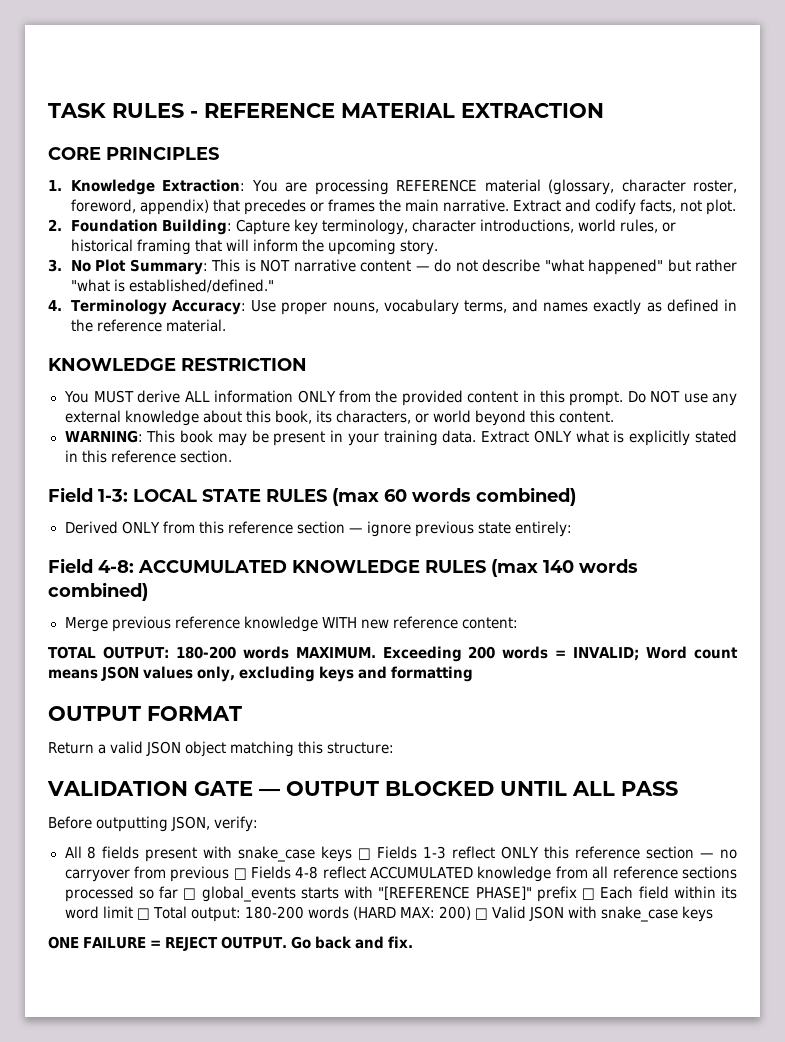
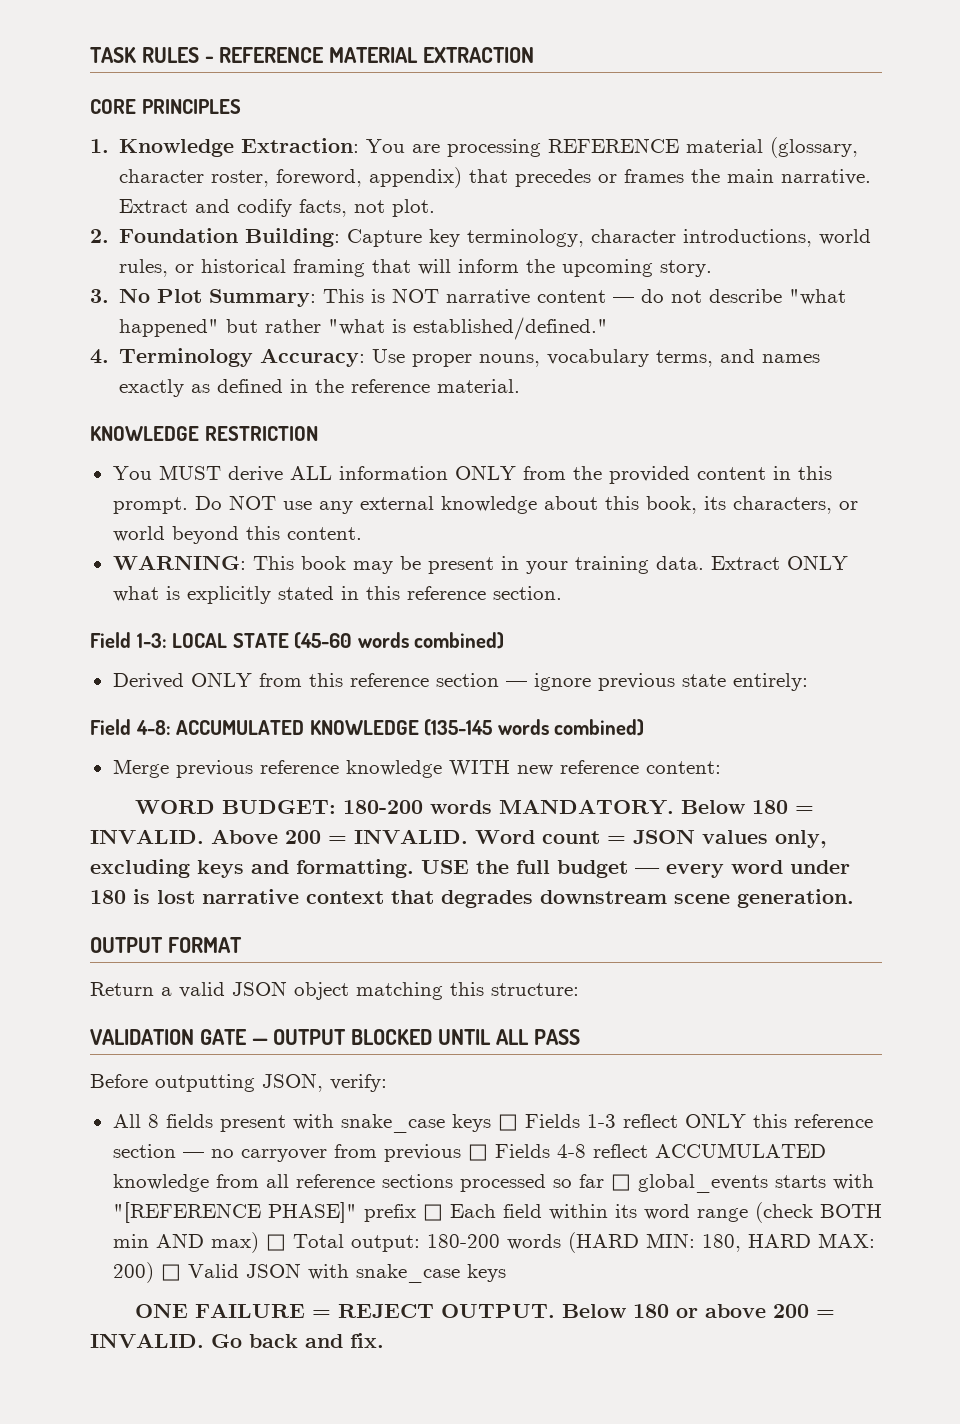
- Field 1-3: LOCAL STATE RULES (max 60 words combined)
+ Field 1-3: LOCAL STATE (45-60 words combined)
- Field 4-8: ACCUMULATED KNOWLEDGE RULES (max 140 words combined)
+ Field 4-8: ACCUMULATED KNOWLEDGE (135-145 words combined)
- TOTAL OUTPUT: 180-200 words MAXIMUM. Exceeding 200 words = INVALID; Word count means JSON values only, excluding keys and formatting
+ WORD BUDGET: 180-200 words MANDATORY. Below 180 = INVALID. Above 200 = INVALID. Word count = JSON values only, excluding keys and formatting. USE the full budget — every word under 180 is lost narrative context that degrades downstream scene generation.
- All 8 fields present with snake_case keys □ Fields 1-3 reflect ONLY this reference section — no carryover from previous □ Fields 4-8 reflect ACCUMULATED knowledge from all reference sections processed so far □ global_events starts with "[REFERENCE PHASE]" prefix □ Each field within its word limit □ Total output: 180-200 words (HARD MAX: 200) □ Valid JSON with snake_case keys
+ All 8 fields present with snake_case keys □ Fields 1-3 reflect ONLY this reference section — no carryover from previous □ Fields 4-8 reflect ACCUMULATED knowledge from all reference sections processed so far □ global_events starts with "[REFERENCE PHASE]" prefix □ Each field within its word range (check BOTH min AND max) □ Total output: 180-200 words (HARD MIN: 180, HARD MAX: 200) □ Valid JSON with snake_case keys
+ Below 180 or above 200 = INVALID.

